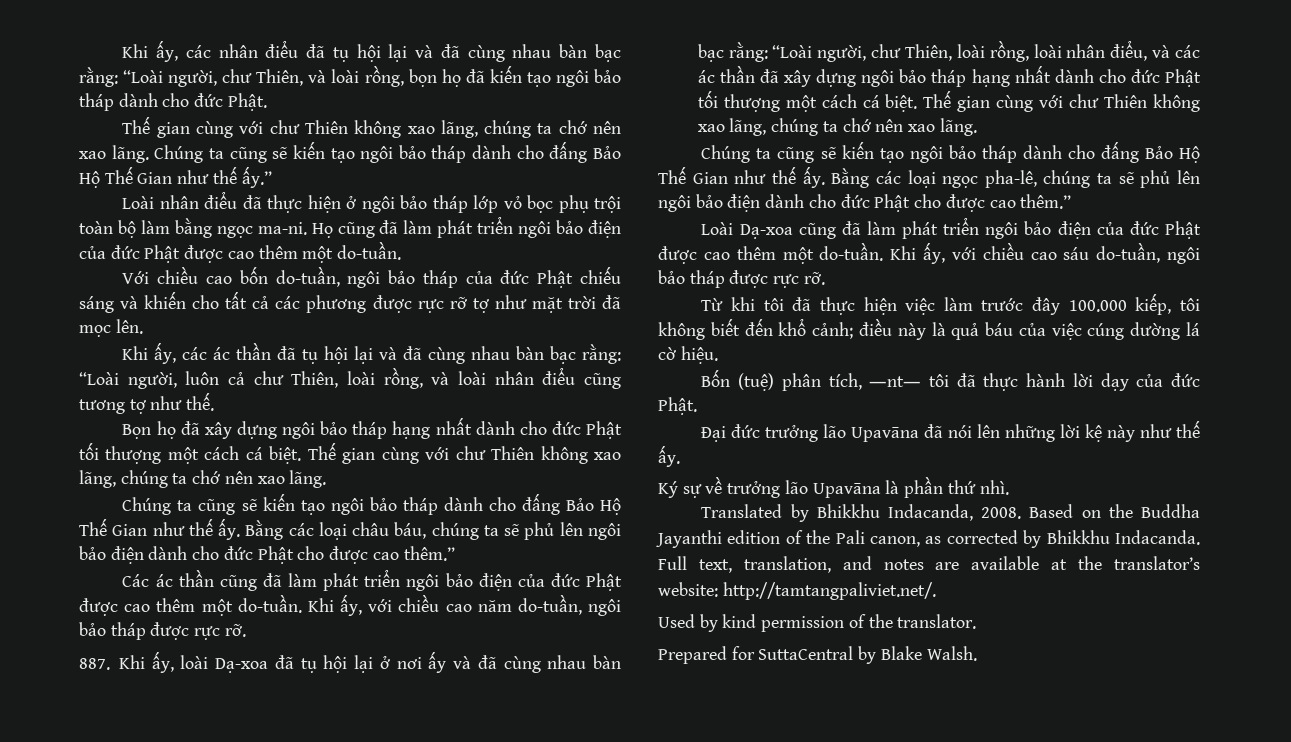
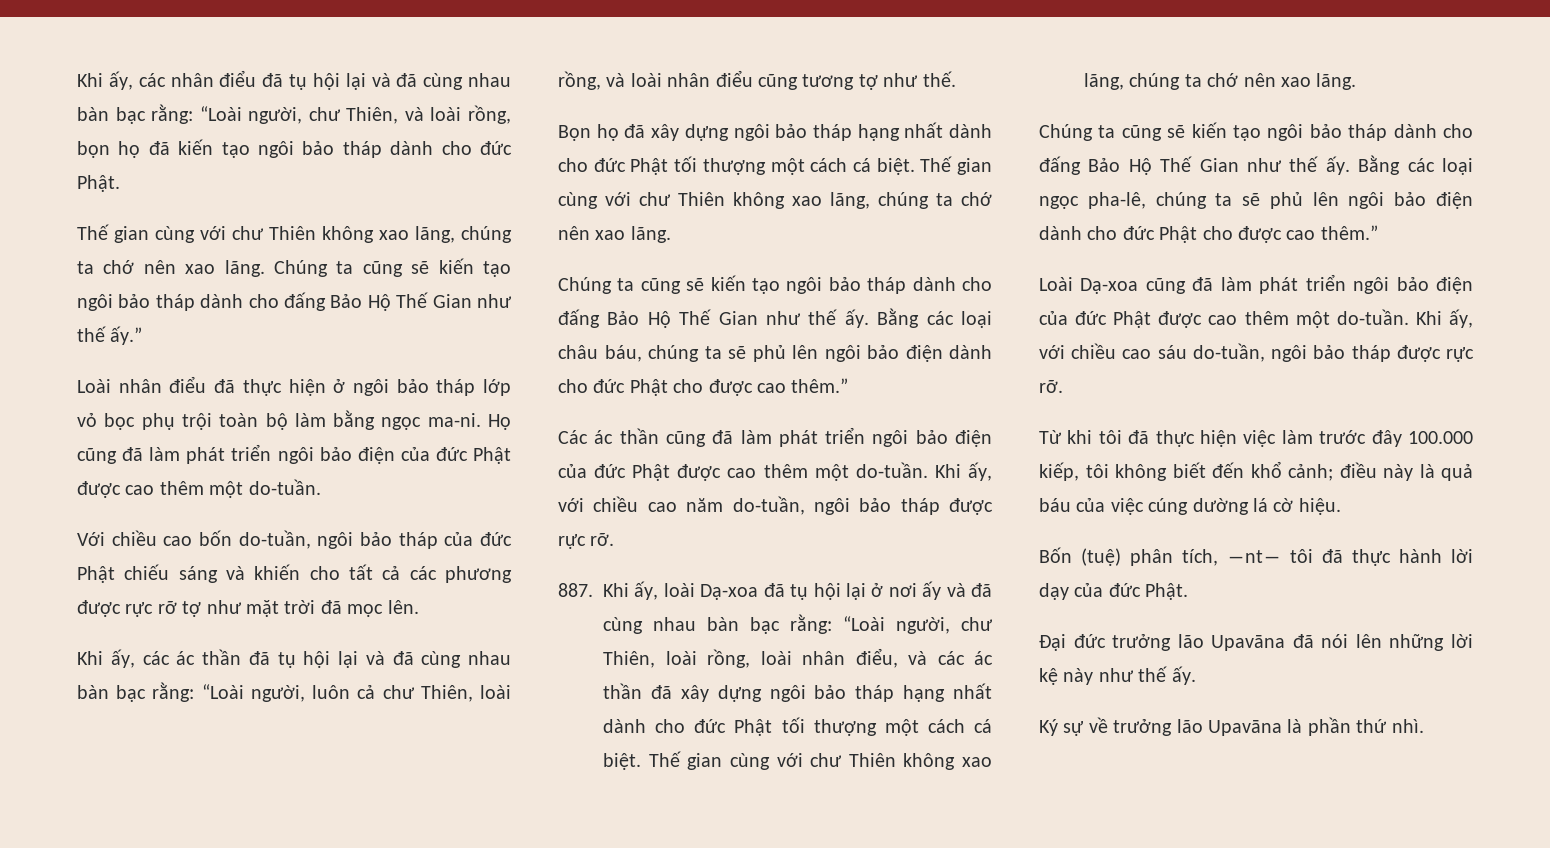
- Translated by Bhikkhu Indacanda, 2008. Based on the Buddha Jayanthi edition of the Pali canon, as corrected by Bhikkhu Indacanda. Full text, translation, and notes are available at the translator’s website: http://tamtangpaliviet.net/.
- Used by kind permission of the translator.
- Prepared for SuttaCentral by Blake Walsh.

